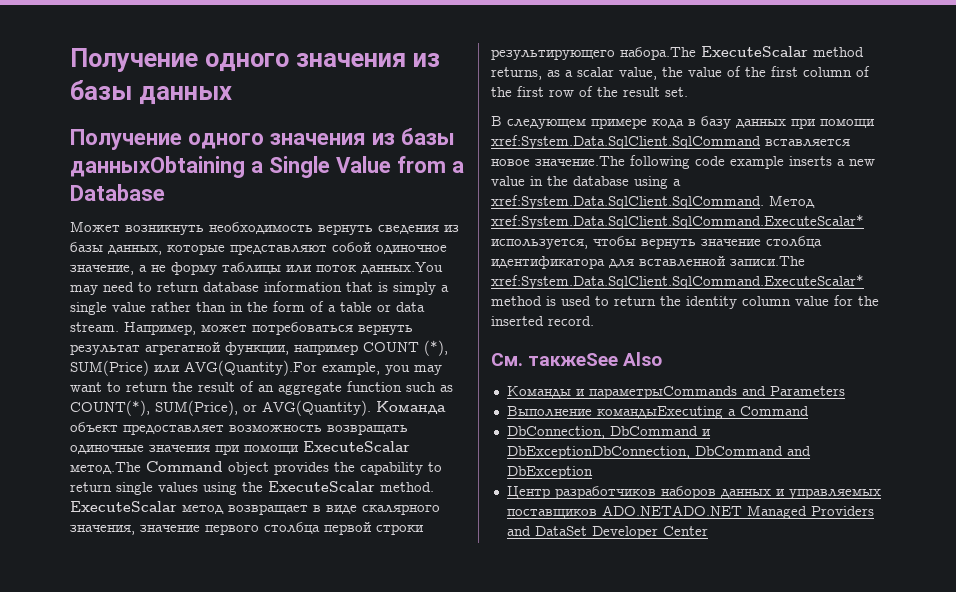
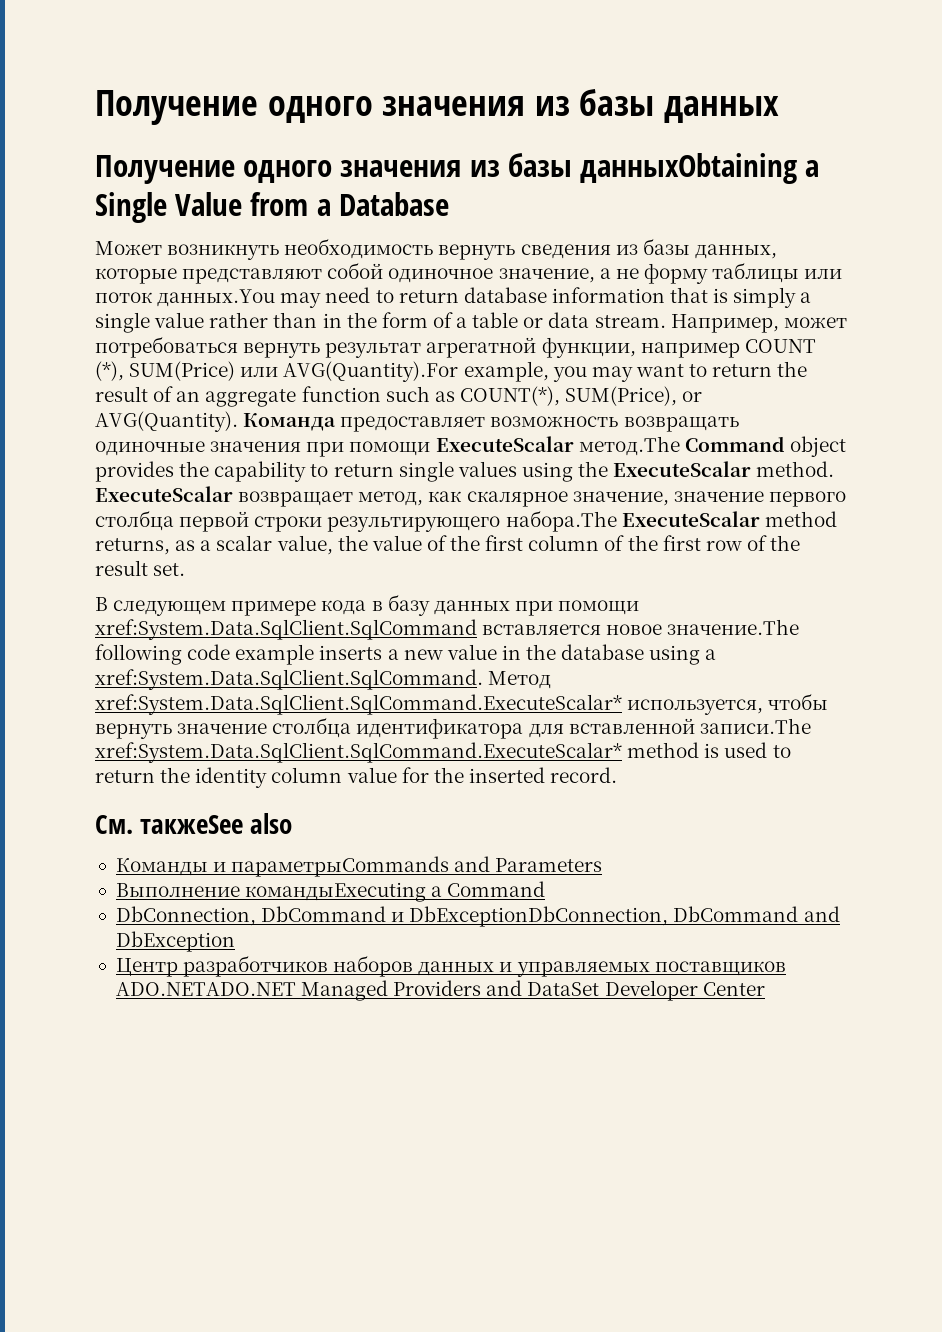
- Команда объект предоставляет возможность возвращать одиночные значения при помощи ExecuteScalar метод.The Command object provides the capability to return single values using the ExecuteScalar method.
+ Команда предоставляет возможность возвращать одиночные значения при помощи ExecuteScalar метод.The Command object provides the capability to return single values using the ExecuteScalar method.
- ExecuteScalar метод возвращает в виде скалярного значения, значение первого столбца первой строки результирующего набора.The ExecuteScalar method returns, as a scalar value, the value of the first column of the first row of the result set.
+ ExecuteScalar возвращает метод, как скалярное значение, значение первого столбца первой строки результирующего набора.The ExecuteScalar method returns, as a scalar value, the value of the first column of the first row of the result set.
- См. такжеSee Also
+ См. такжеSee also

